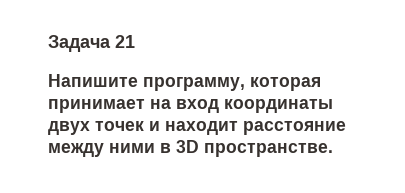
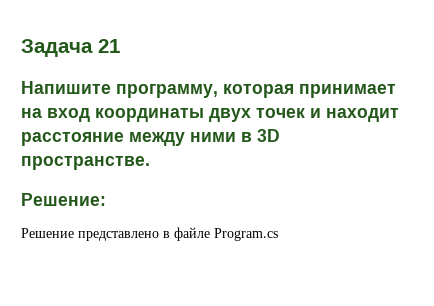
+ Решение:
+ Решение представлено в файле Program.cs

